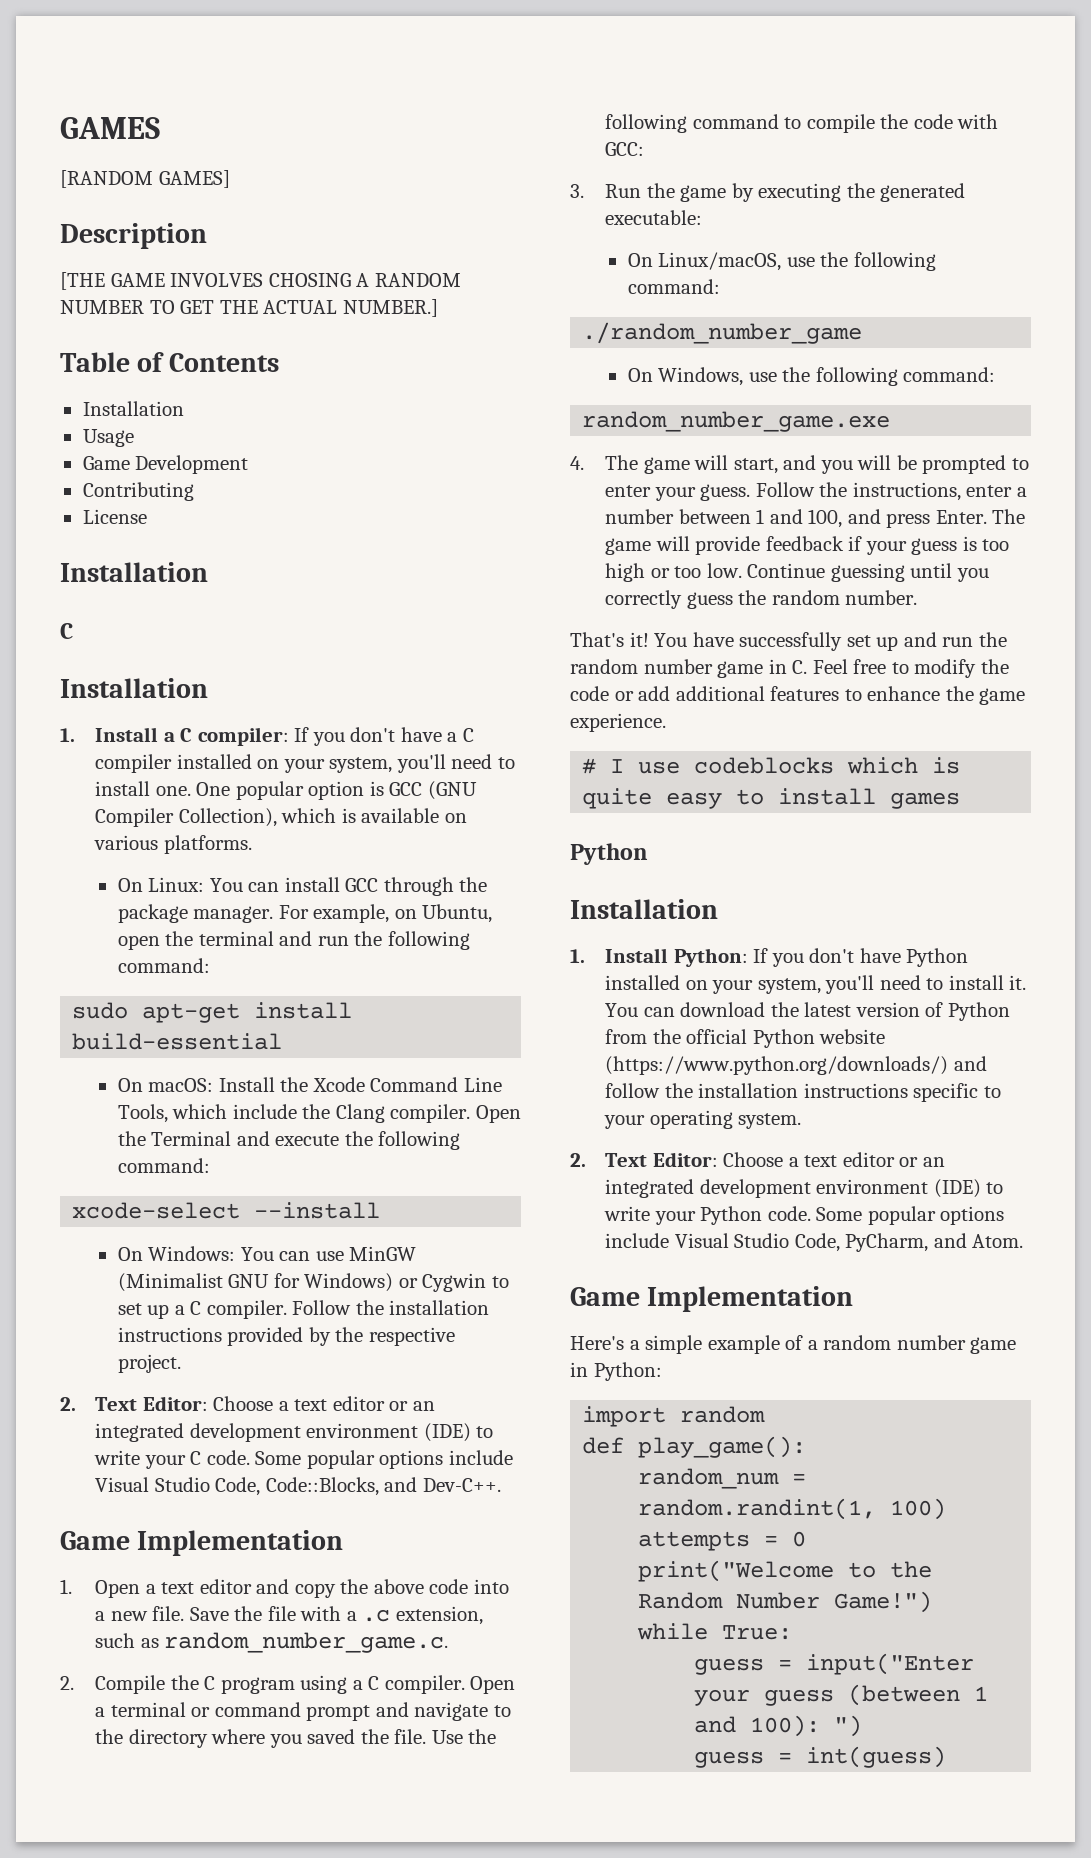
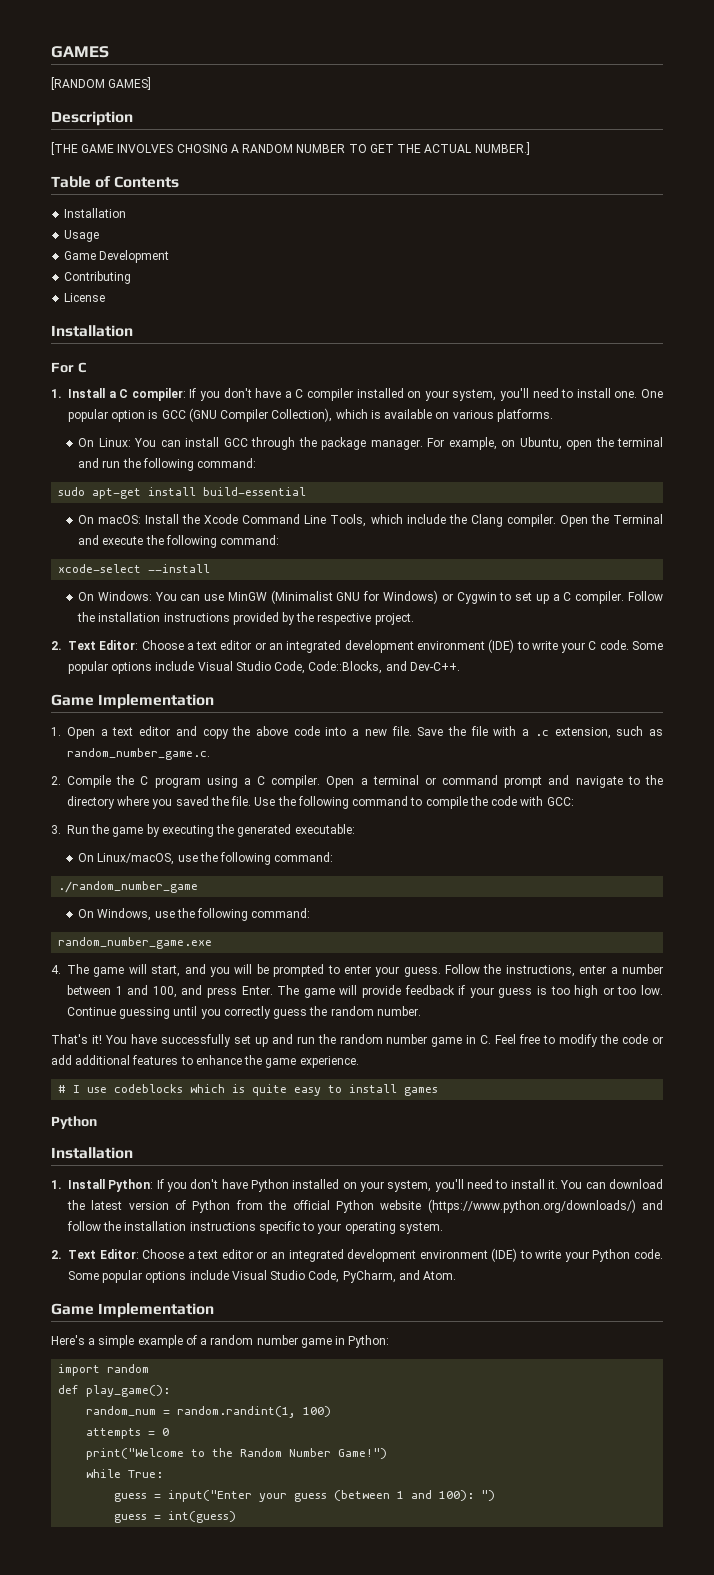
  License
  Installation
- C
- Installation
+ For C

